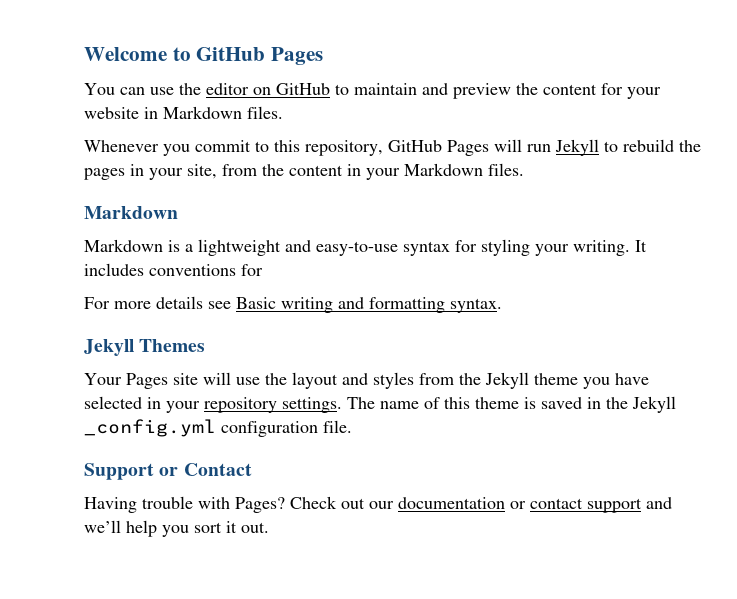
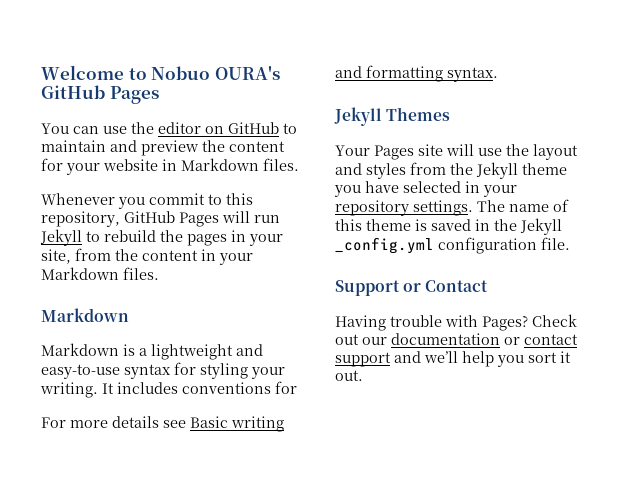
- Welcome to GitHub Pages
+ Welcome to Nobuo OURA's GitHub Pages

